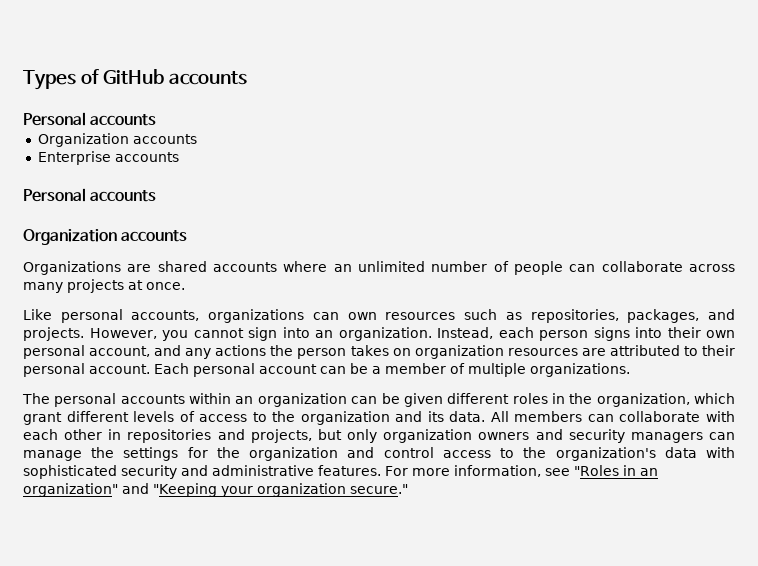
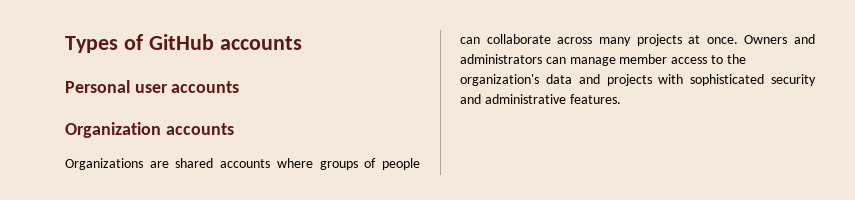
  Types of GitHub accounts
- Personal accounts
- Organization accounts
- Enterprise accounts
- Personal accounts
+ Personal user accounts
- Organizations are shared accounts where an unlimited number of people can collaborate across many projects at once.
- Like personal accounts, organizations can own resources such as repositories, packages, and projects. However, you cannot sign into an organization. Instead, each person signs into their own personal account, and any actions the person takes on organization resources are attributed to their personal account. Each personal account can be a member of multiple organizations.
- The personal accounts within an organization can be given different roles in the organization, which grant different levels of access to the organization and its data. All members can collaborate with each other in repositories and projects, but only organization owners and security managers can manage the settings for the organization and control access to the organization's data with sophisticated security and administrative features. For more information, see "Roles in an organization" and "Keeping your organization secure."
+ Organizations are shared accounts where groups of people can collaborate across many projects at once. Owners and administrators can manage member access to the organization's data and projects with sophisticated security and administrative features.

